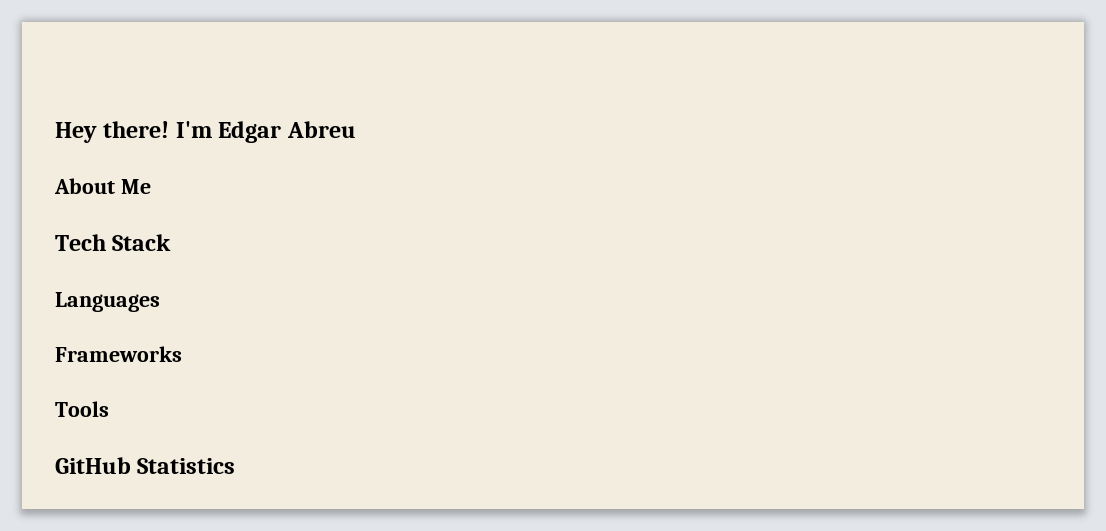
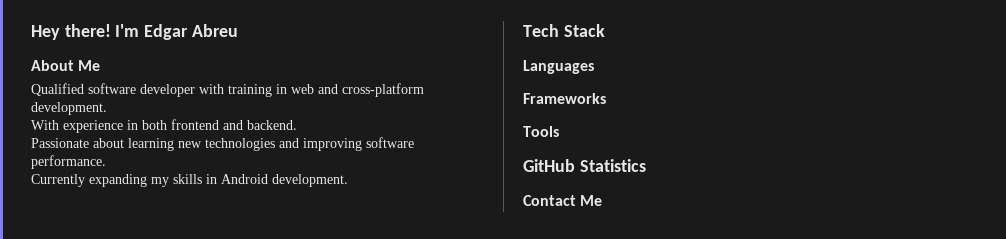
+ Qualified software developer with training in web and cross-platform development.
+ With experience in both frontend and backend.
+ Passionate about learning new technologies and improving software performance.
+ Currently expanding my skills in Android development.
+ Contact Me

